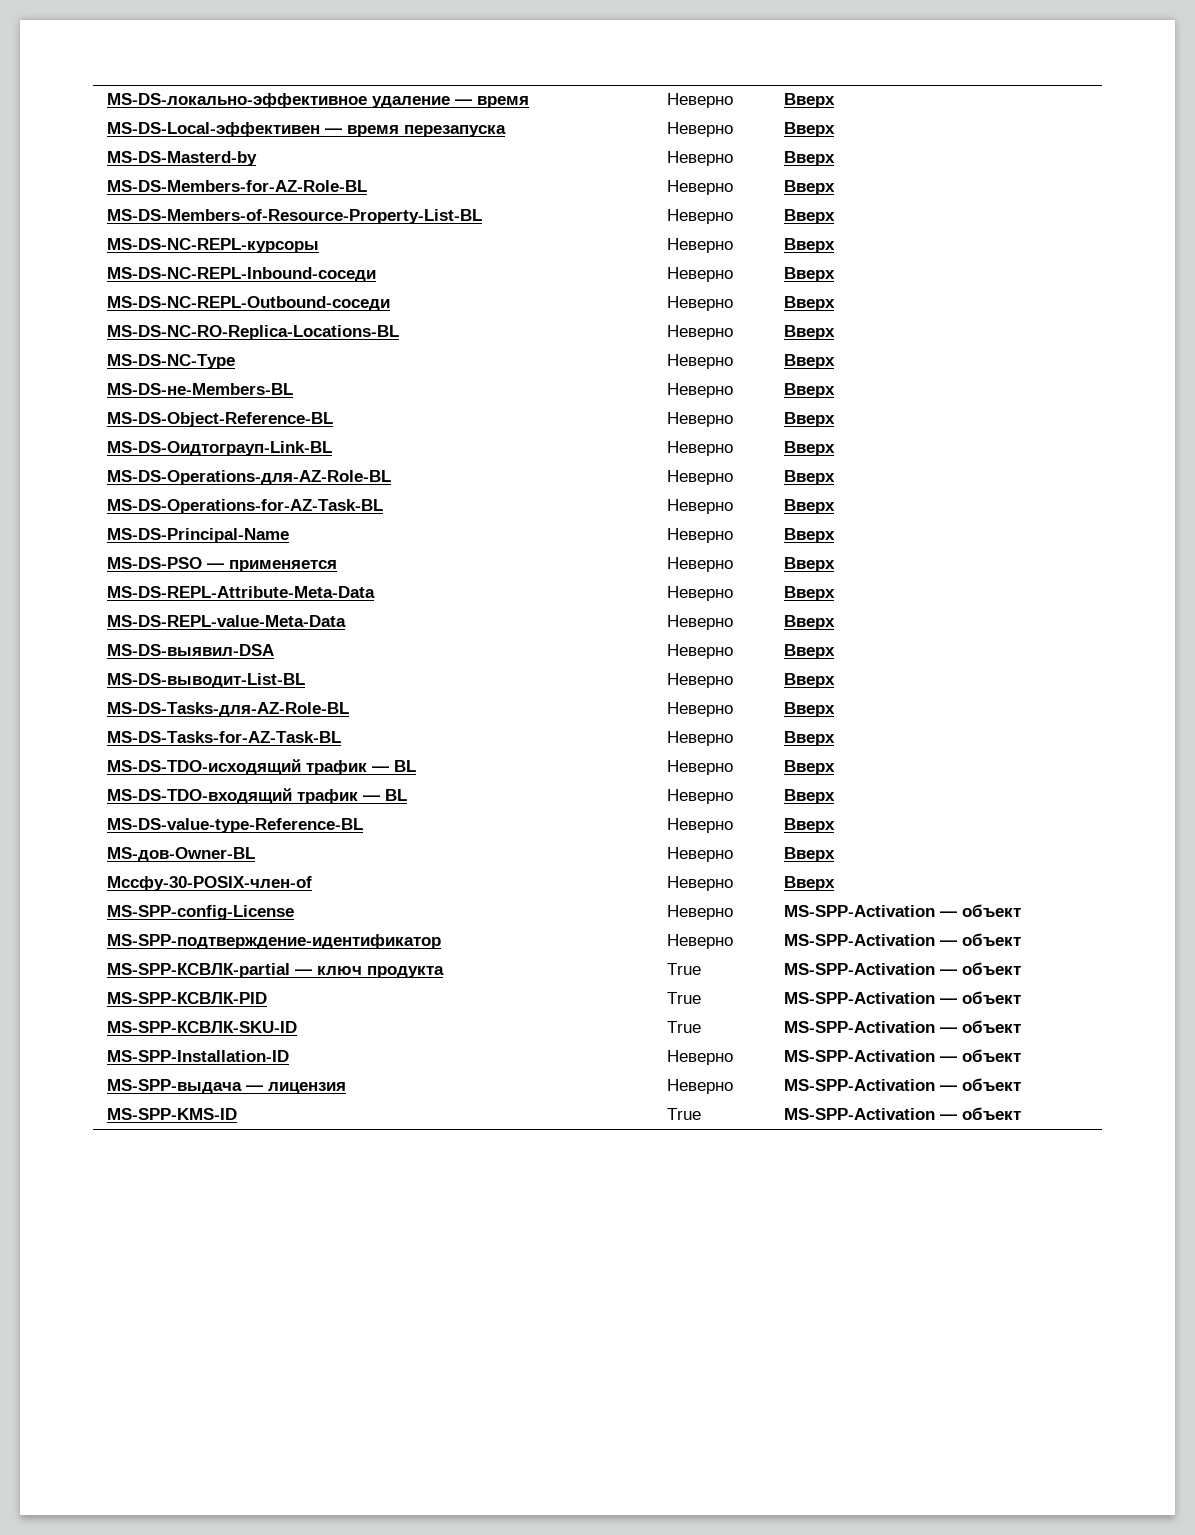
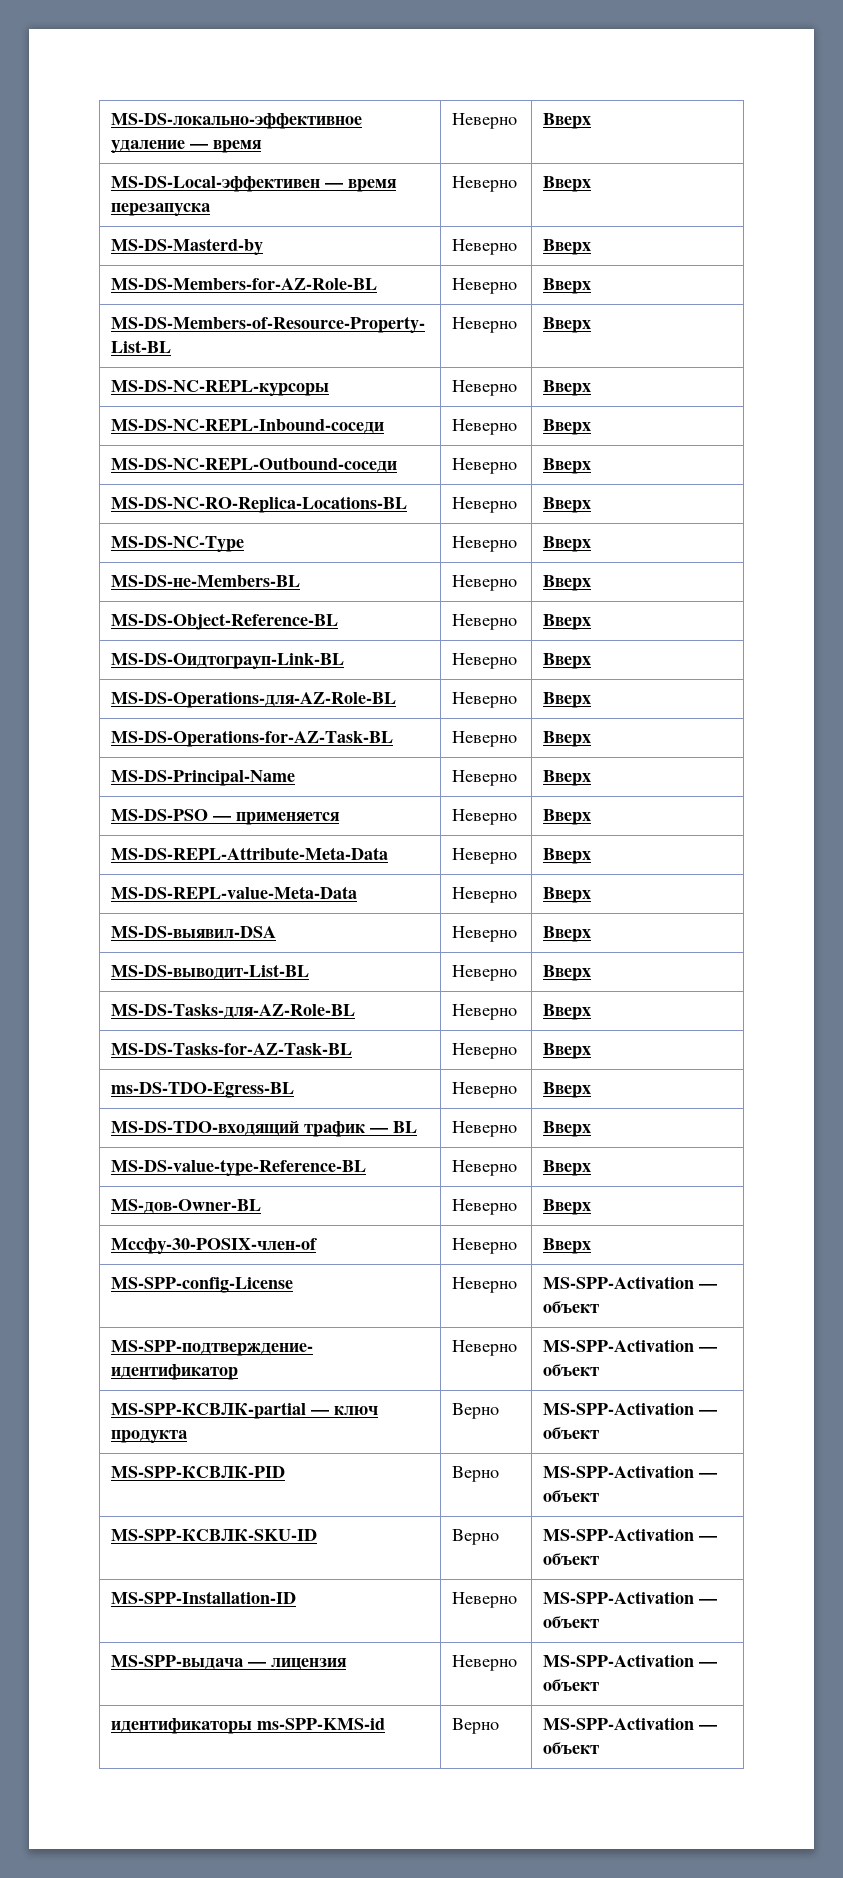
- MS-DS-TDO-исходящий трафик — BL | Неверно | Вверх
+ ms-DS-TDO-Egress-BL | Неверно | Вверх
- MS-SPP-КСВЛК-partial — ключ продукта | True | MS-SPP-Activation — объект
+ MS-SPP-КСВЛК-partial — ключ продукта | Верно | MS-SPP-Activation — объект
- MS-SPP-КСВЛК-PID | True | MS-SPP-Activation — объект
+ MS-SPP-КСВЛК-PID | Верно | MS-SPP-Activation — объект
- MS-SPP-КСВЛК-SKU-ID | True | MS-SPP-Activation — объект
+ MS-SPP-КСВЛК-SKU-ID | Верно | MS-SPP-Activation — объект
- MS-SPP-KMS-ID | True | MS-SPP-Activation — объект
+ идентификаторы ms-SPP-KMS-id | Верно | MS-SPP-Activation — объект

